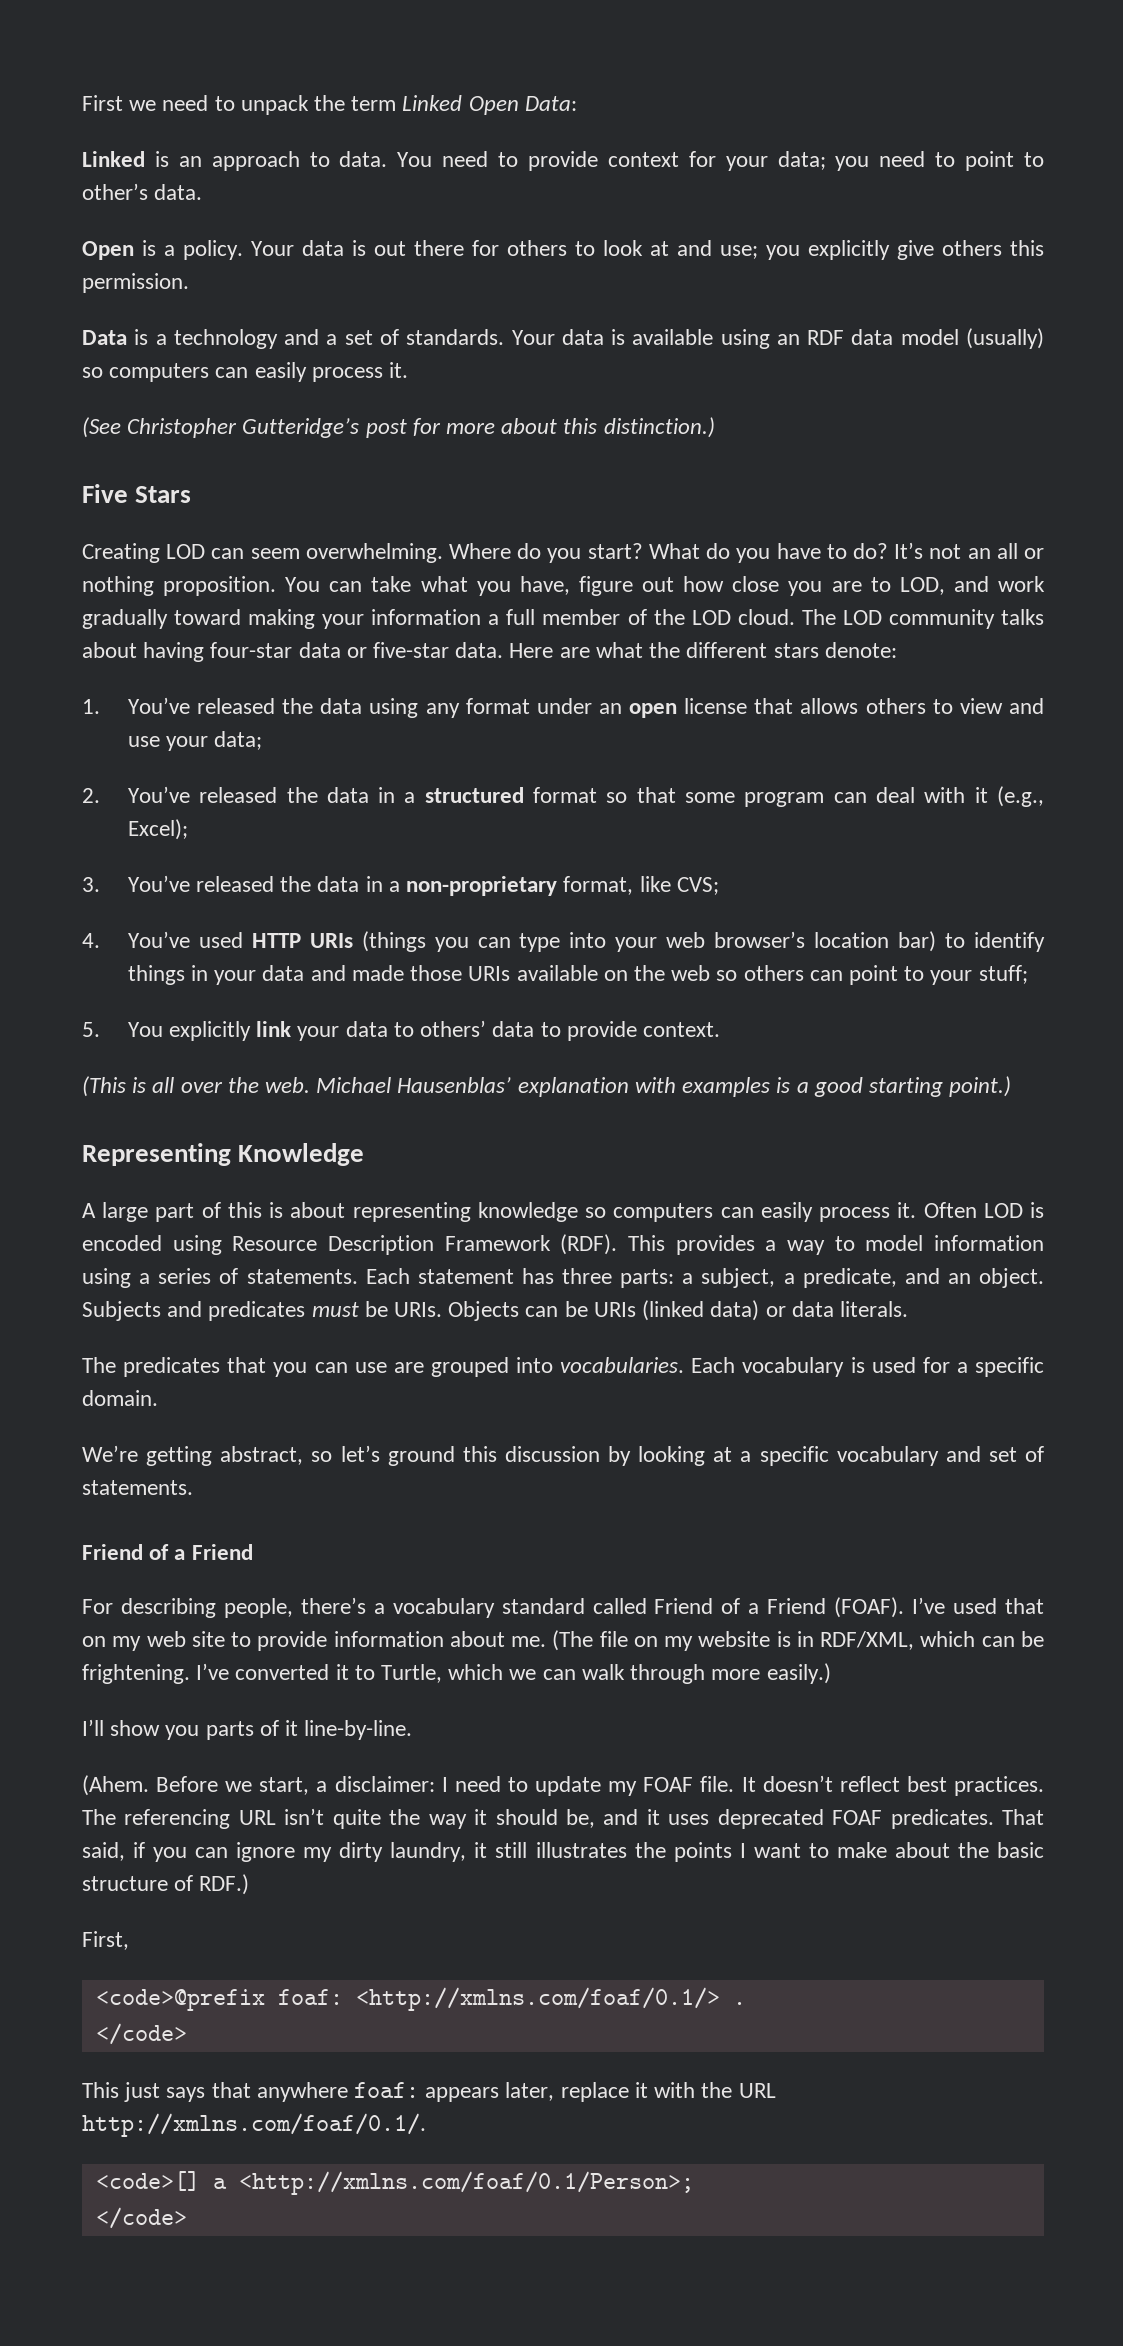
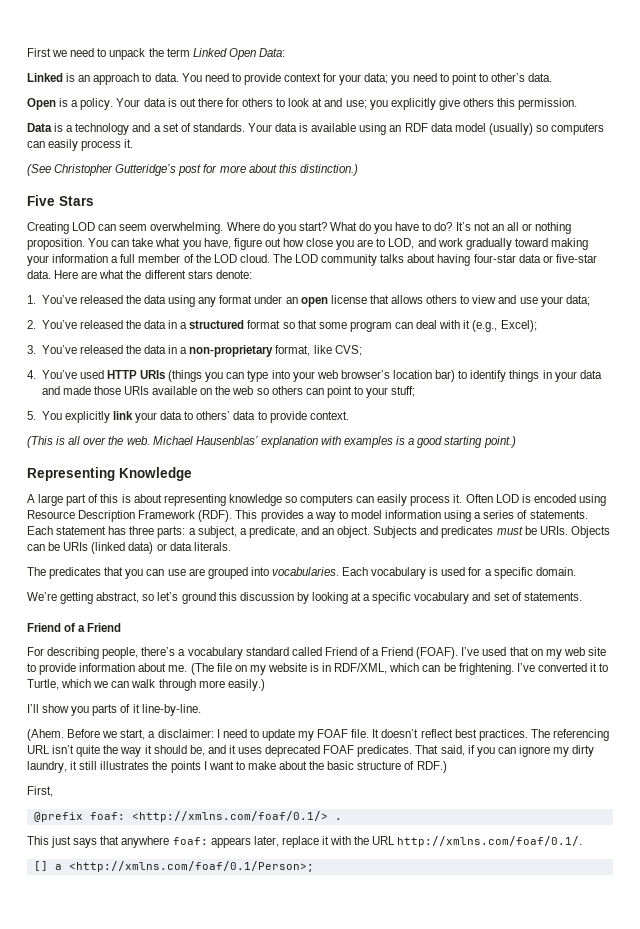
- <code>@prefix foaf: <http://xmlns.com/foaf/0.1/> .
- </code>
+ @prefix foaf: <http://xmlns.com/foaf/0.1/> .
- <code>[] a <http://xmlns.com/foaf/0.1/Person>;
- </code>
+ [] a <http://xmlns.com/foaf/0.1/Person>;

